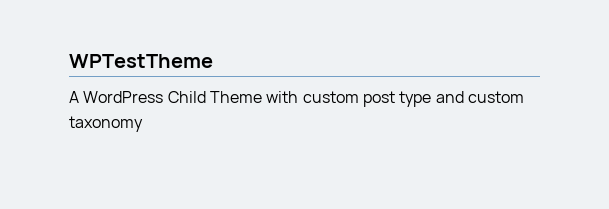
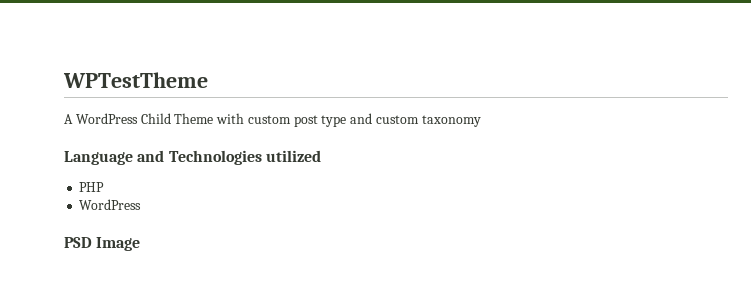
+ Language and Technologies utilized
+ PHP
+ WordPress
+ PSD Image

